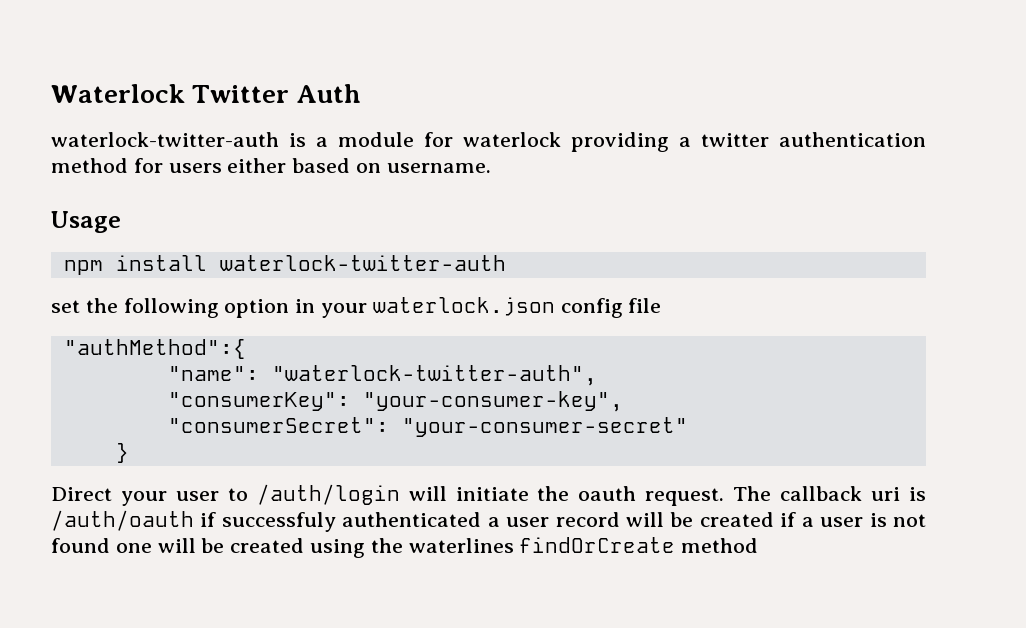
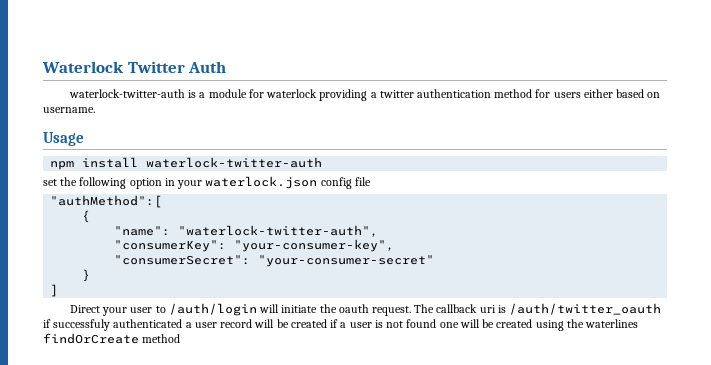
- "authMethod":{
+ "authMethod":[
+ {
+ ]
- The callback uri is /auth/oauth if successfuly authenticated a user record will be created if a user is not found one will be created using the waterlines findOrCreate method
+ The callback uri is /auth/twitter_oauth if successfuly authenticated a user record will be created if a user is not found one will be created using the waterlines findOrCreate method

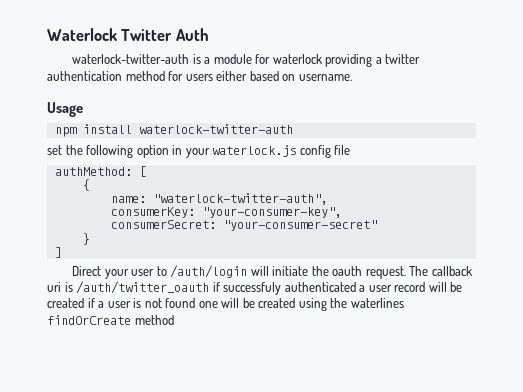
- set the following option in your waterlock.json config file
+ set the following option in your waterlock.js config file
- "authMethod":[
+ authMethod: [
- "name": "waterlock-twitter-auth",
+ name: "waterlock-twitter-auth",
- "consumerKey": "your-consumer-key",
+ consumerKey: "your-consumer-key",
- "consumerSecret": "your-consumer-secret"
+ consumerSecret: "your-consumer-secret"

